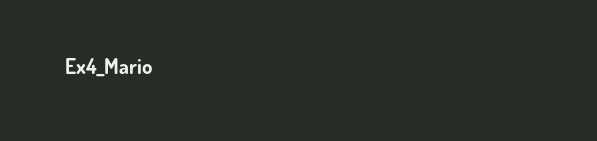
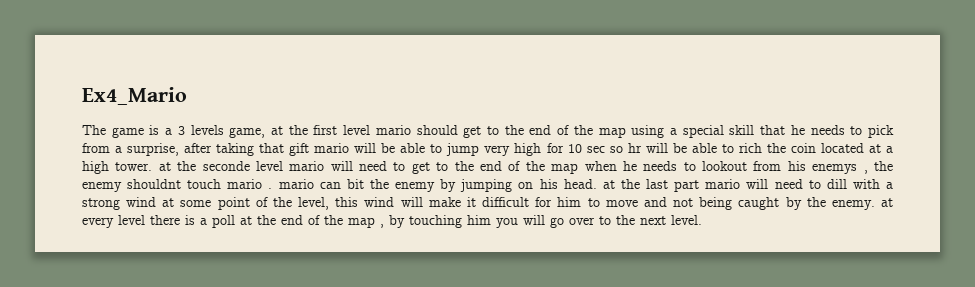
+ The game is a 3 levels game, at the first level mario should get to the end of the map using a special skill that he needs to pick from a surprise, after taking that gift mario will be able to jump very high for 10 sec so hr will be able to rich the coin located at a high tower. at the seconde level mario will need to get to the end of the map when he needs to lookout from his enemys , the enemy shouldnt touch mario . mario can bit the enemy by jumping on his head. at the last part mario will need to dill with a strong wind at some point of the level, this wind will make it difficult for him to move and not being caught by the enemy. at every level there is a poll at the end of the map , by touching him you will go over to the next level.

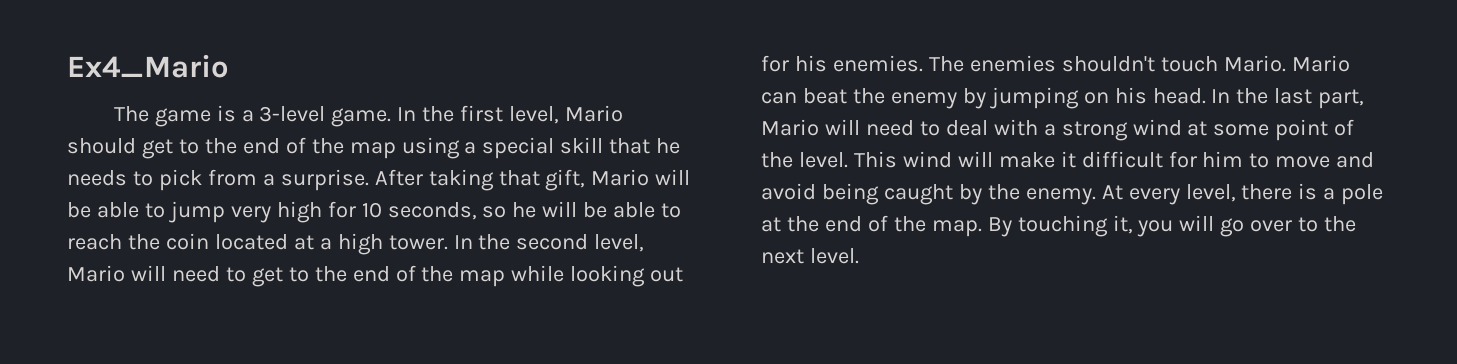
- The game is a 3 levels game, at the first level mario should get to the end of the map using a special skill that he needs to pick from a surprise, after taking that gift mario will be able to jump very high for 10 sec so hr will be able to rich the coin located at a high tower. at the seconde level mario will need to get to the end of the map when he needs to lookout from his enemys , the enemy shouldnt touch mario . mario can bit the enemy by jumping on his head. at the last part mario will need to dill with a strong wind at some point of the level, this wind will make it difficult for him to move and not being caught by the enemy. at every level there is a poll at the end of the map , by touching him you will go over to the next level.
+ The game is a 3-level game. In the first level, Mario should get to the end of the map using a special skill that he needs to pick from a surprise. After taking that gift, Mario will be able to jump very high for 10 seconds, so he will be able to reach the coin located at a high tower. In the second level, Mario will need to get to the end of the map while looking out for his enemies. The enemies shouldn't touch Mario. Mario can beat the enemy by jumping on his head. In the last part, Mario will need to deal with a strong wind at some point of the level. This wind will make it difficult for him to move and avoid being caught by the enemy. At every level, there is a pole at the end of the map. By touching it, you will go over to the next level.

